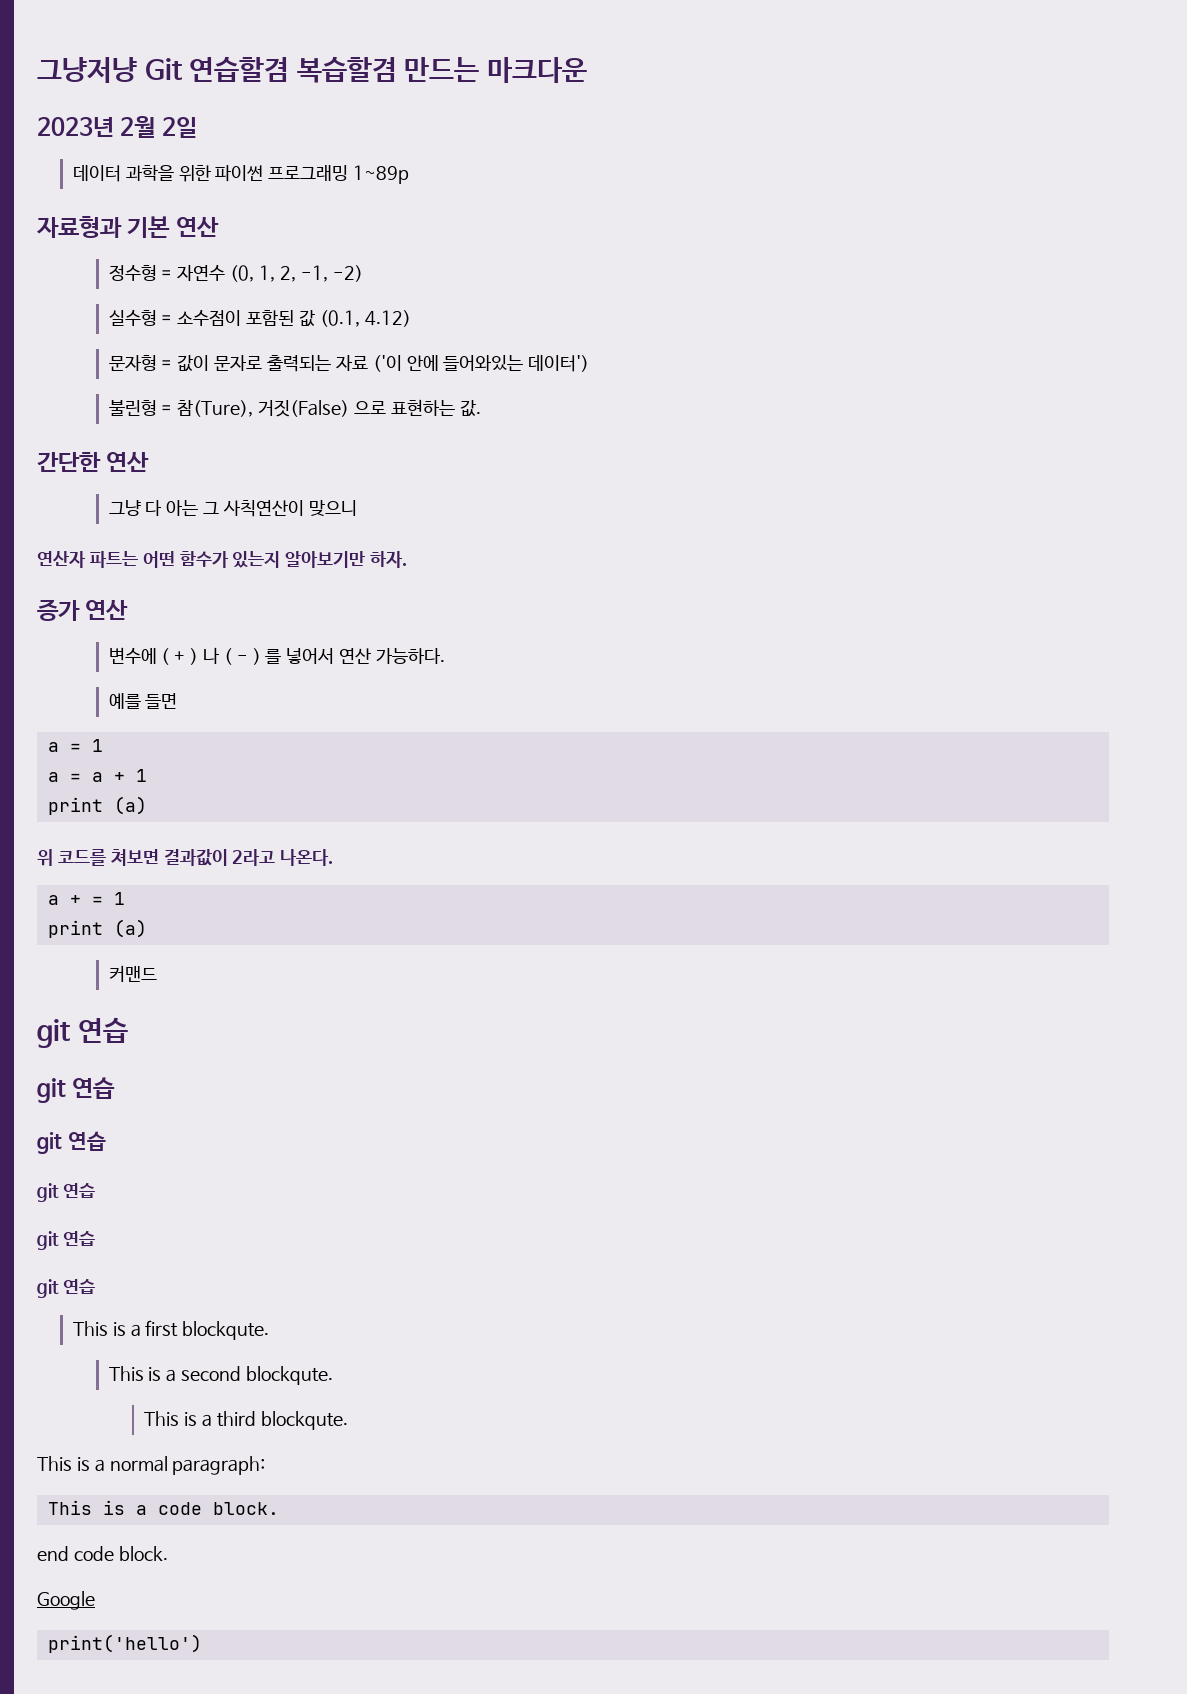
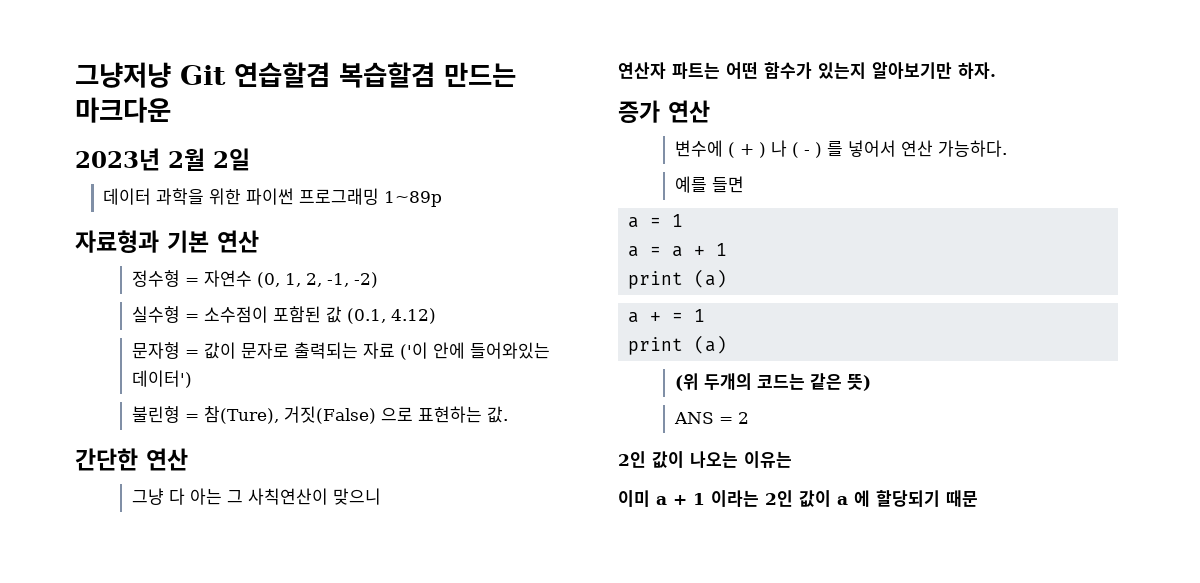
- 위 코드를 쳐보면 결과값이 2라고 나온다.
- 커맨드
- git 연습
- git 연습
- git 연습
- git 연습
- git 연습
- git 연습
- This is a first blockqute.
- This is a second blockqute.
- This is a third blockqute.
- This is a normal paragraph:
- This is a code block.
- end code block.
- Google
- print('hello')
+ (위 두개의 코드는 같은 뜻)
+ ANS = 2
+ 2인 값이 나오는 이유는
+ 이미 a + 1 이라는 2인 값이 a 에 할당되기 때문

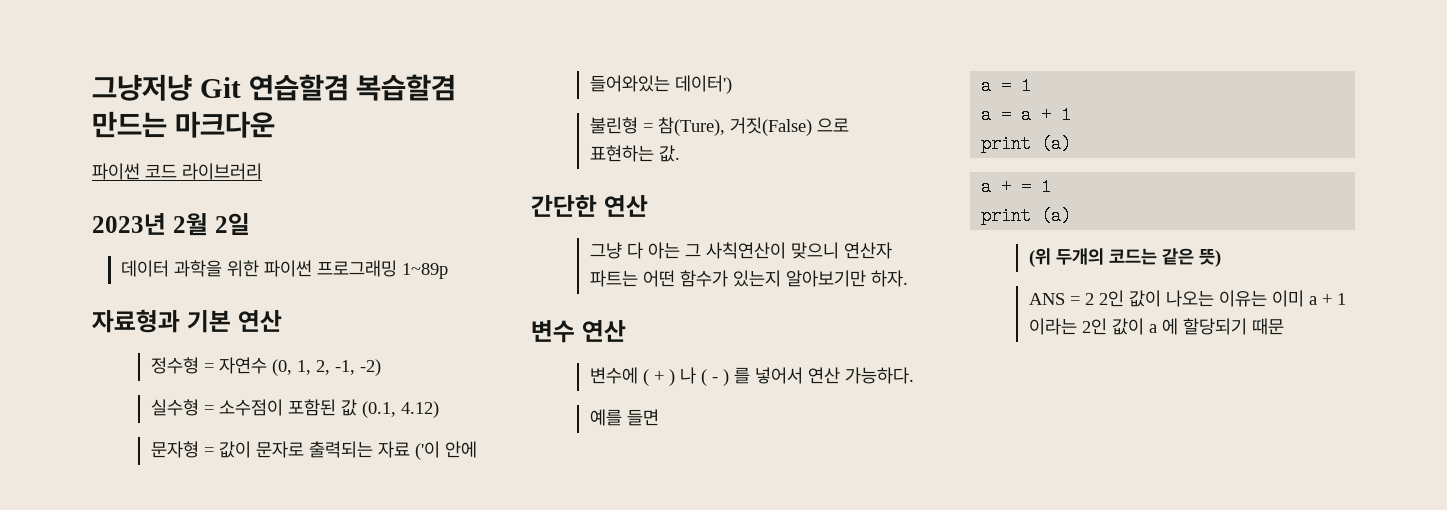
+ 파이썬 코드 라이브러리
- 그냥 다 아는 그 사칙연산이 맞으니
- 연산자 파트는 어떤 함수가 있는지 알아보기만 하자.
+ 그냥 다 아는 그 사칙연산이 맞으니 연산자 파트는 어떤 함수가 있는지 알아보기만 하자.
- 증가 연산
+ 변수 연산
- ANS = 2
- 2인 값이 나오는 이유는
- 이미 a + 1 이라는 2인 값이 a 에 할당되기 때문
+ ANS = 2 2인 값이 나오는 이유는 이미 a + 1 이라는 2인 값이 a 에 할당되기 때문

